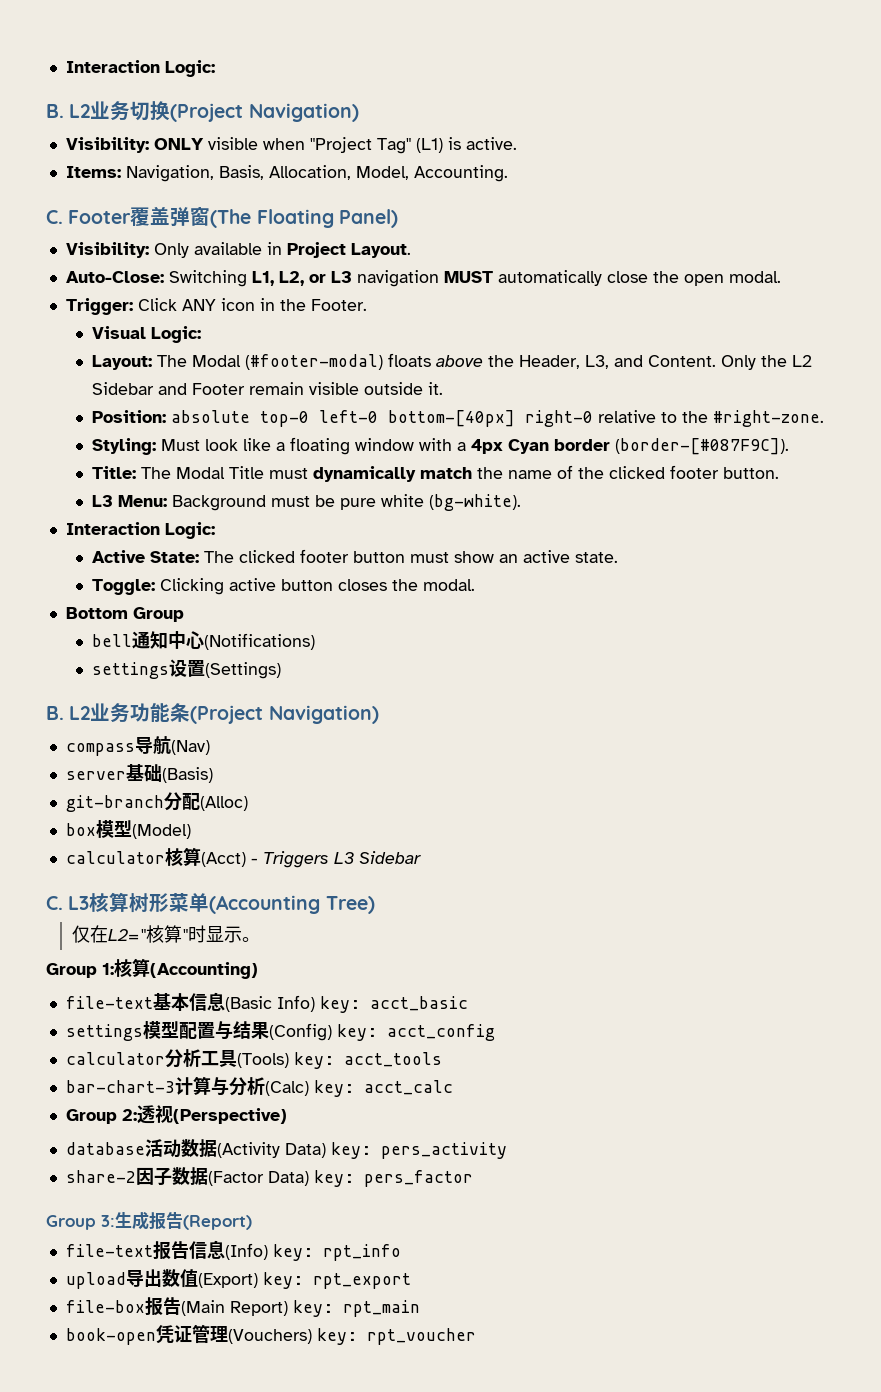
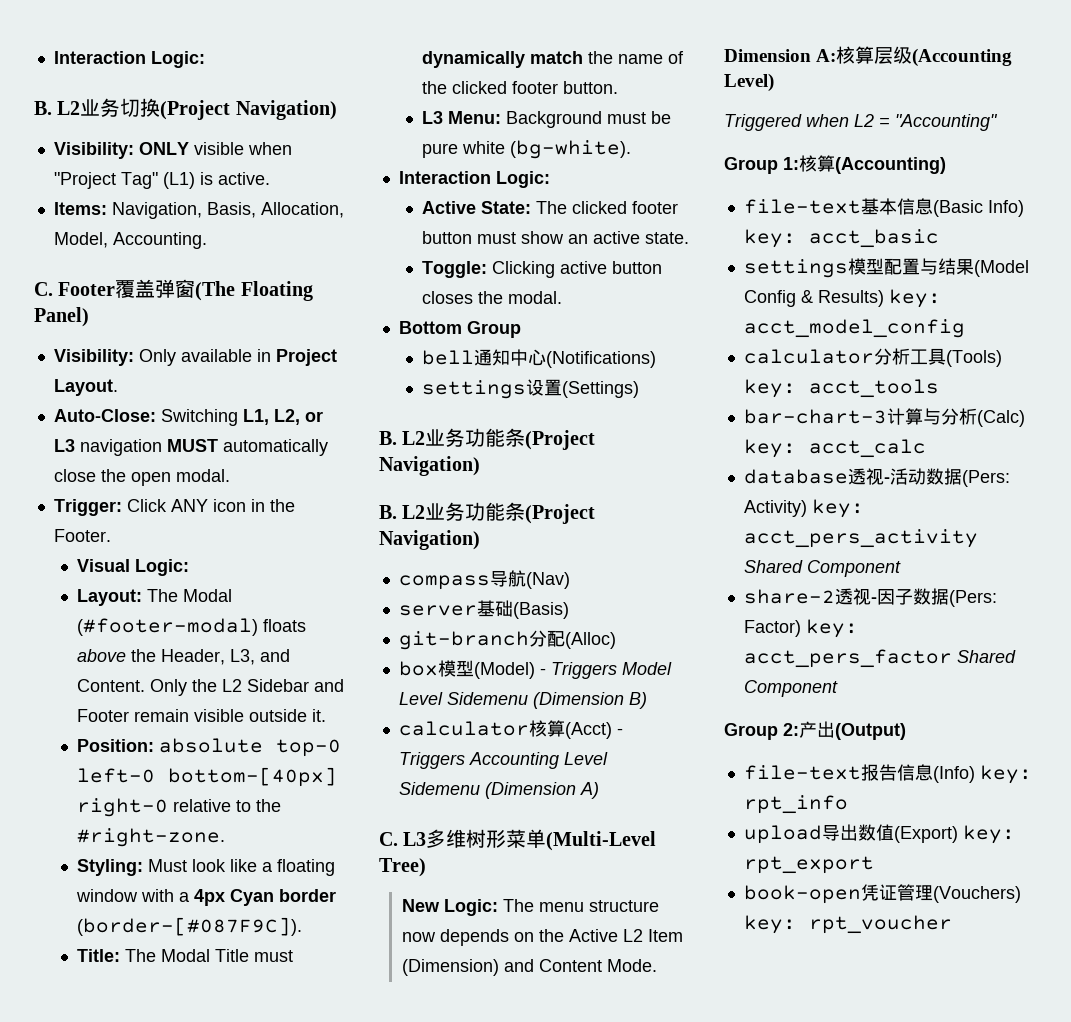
  settings设置(Settings)
+ B. L2业务功能条(Project Navigation)
- box模型(Model)
+ box模型(Model) - Triggers Model Level Sidemenu (Dimension B)
- calculator核算(Acct) - Triggers L3 Sidebar
+ calculator核算(Acct) - Triggers Accounting Level Sidemenu (Dimension A)
- C. L3核算树形菜单(Accounting Tree)
+ C. L3多维树形菜单(Multi-Level Tree)
- 仅在L2="核算"时显示。
+ New Logic: The menu structure now depends on the Active L2 Item (Dimension) and Content Mode.
+ Dimension A:核算层级(Accounting Level)
+ Triggered when L2 = "Accounting"
- settings模型配置与结果(Config) key: acct_config
+ settings模型配置与结果(Model Config & Results) key: acct_model_config
- Group 2:透视(Perspective)
- database活动数据(Activity Data) key: pers_activity
- share-2因子数据(Factor Data) key: pers_factor
- Group 3:生成报告(Report)
+ database透视-活动数据(Pers: Activity) key: acct_pers_activity Shared Component
+ share-2透视-因子数据(Pers: Factor) key: acct_pers_factor Shared Component
+ Group 2:产出(Output)
- file-box报告(Main Report) key: rpt_main

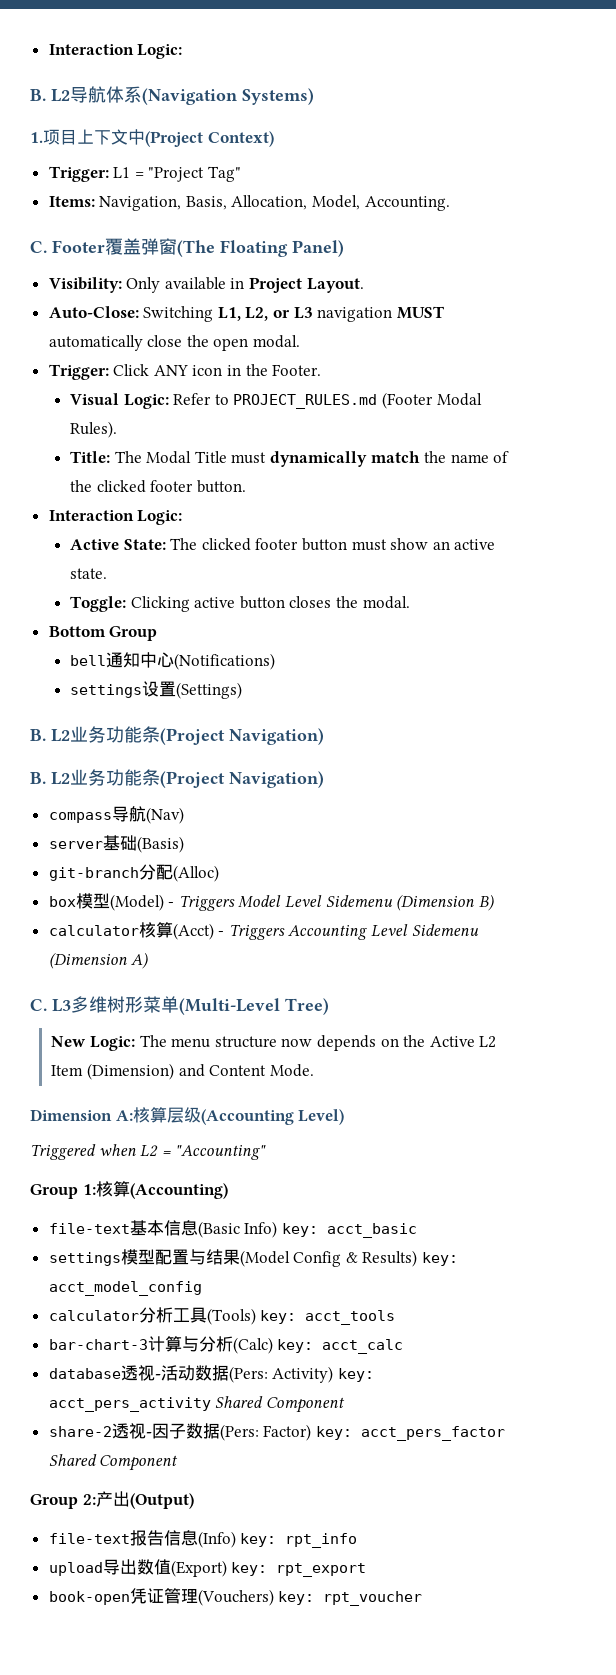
- B. L2业务切换(Project Navigation)
- Visibility: ONLY visible when "Project Tag" (L1) is active.
+ B. L2导航体系(Navigation Systems)
+ 1.项目上下文中(Project Context)
+ Trigger: L1 = "Project Tag"
- Visual Logic:
- Layout: The Modal (#footer-modal) floats above the Header, L3, and Content. Only the L2 Sidebar and Footer remain visible outside it.
- Position: absolute top-0 left-0 bottom-[40px] right-0 relative to the #right-zone.
- Styling: Must look like a floating window with a 4px Cyan border (border-[#087F9C]).
+ Visual Logic: Refer to PROJECT_RULES.md (Footer Modal Rules).
- L3 Menu: Background must be pure white (bg-white).

